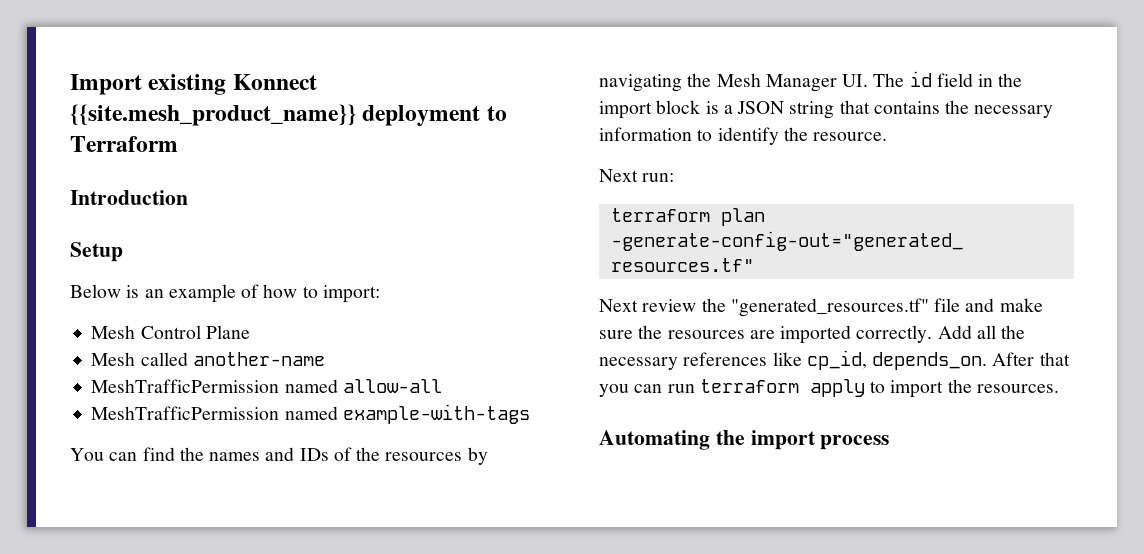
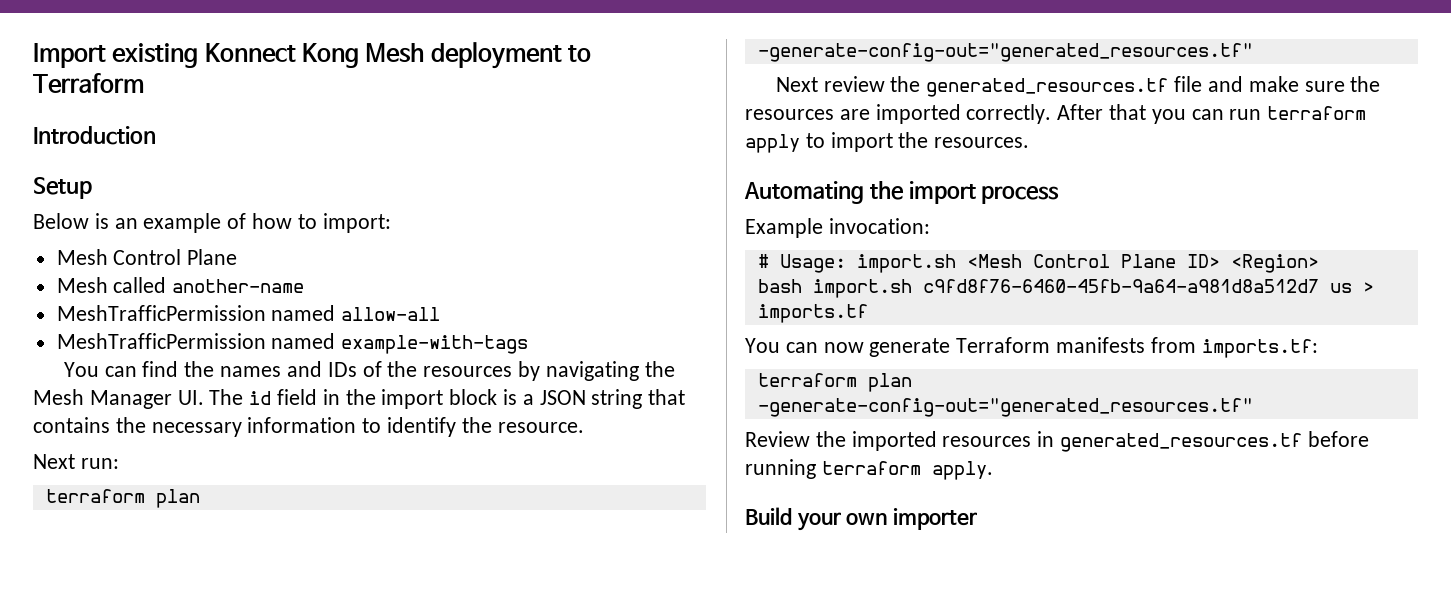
- Import existing Konnect {{site.mesh_product_name}} deployment to Terraform
+ Import existing Konnect Kong Mesh deployment to Terraform
- Next review the "generated_resources.tf" file and make sure the resources are imported correctly.
+ Next review the generated_resources.tf file and make sure the resources are imported correctly.
- Add all the necessary references like cp_id, depends_on.
+ Example invocation:
+ # Usage: import.sh <Mesh Control Plane ID> <Region>
+ bash import.sh c9fd8f76-6460-45fb-9a64-a981d8a512d7 us > imports.tf
+ You can now generate Terraform manifests from imports.tf:
+ terraform plan -generate-config-out="generated_resources.tf"
+ Review the imported resources in generated_resources.tf before running terraform apply.
+ Build your own importer

